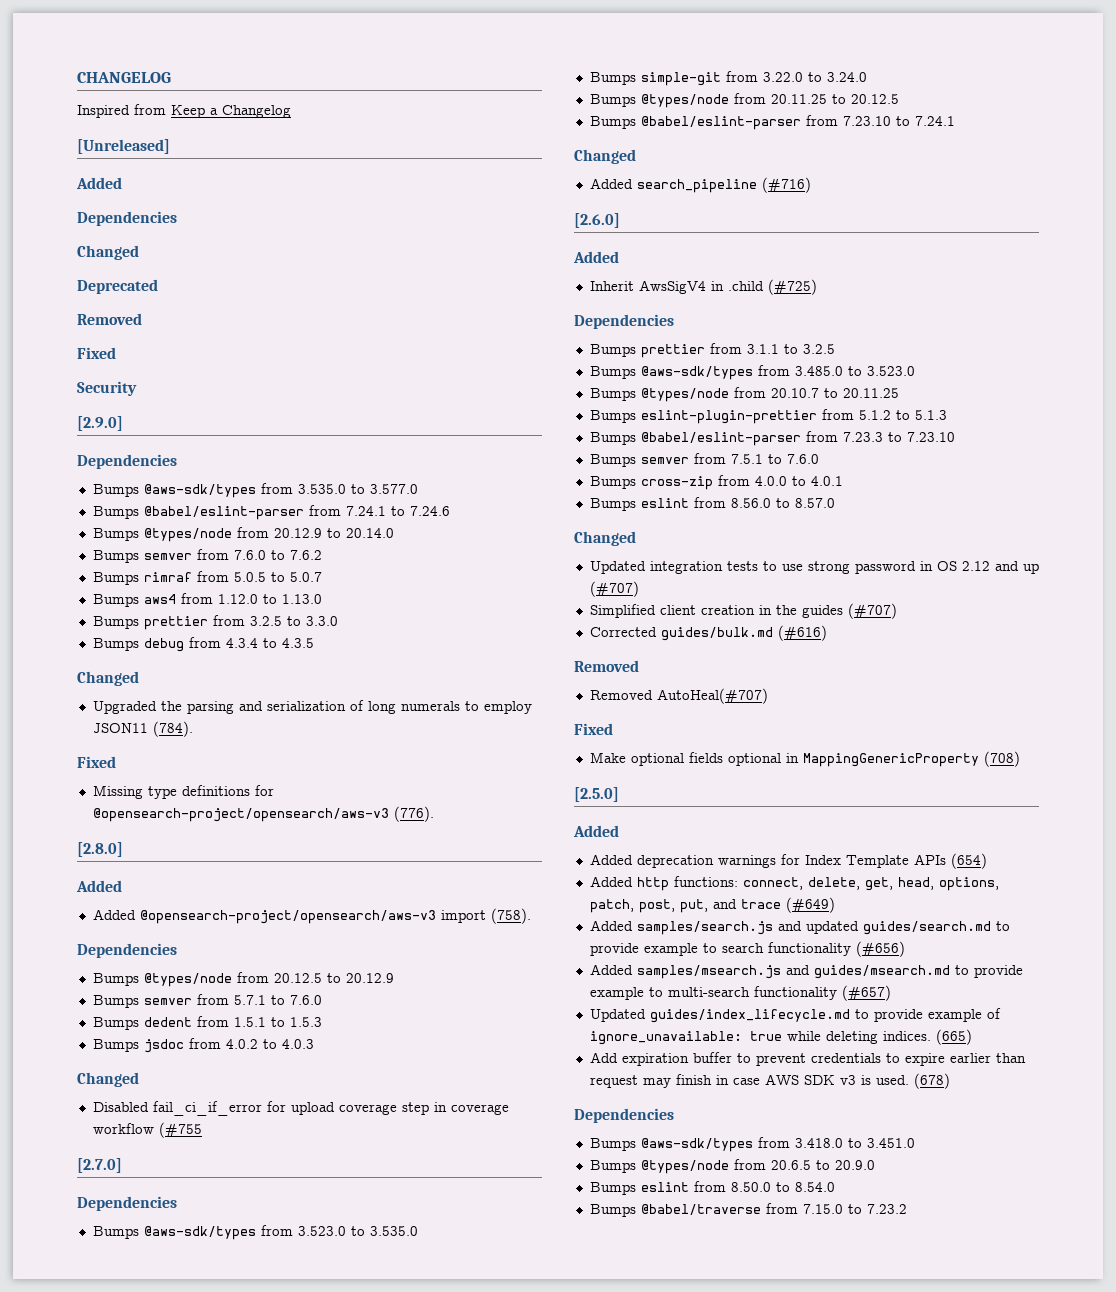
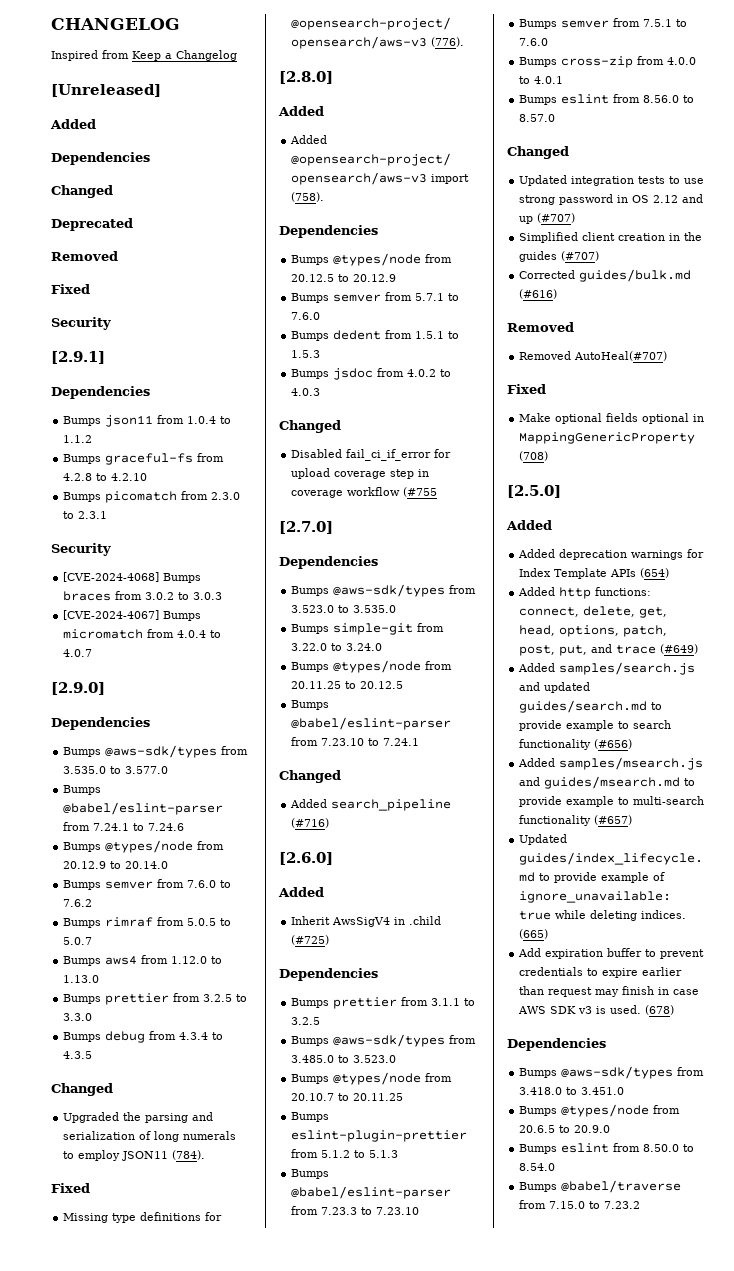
+ [2.9.1]
+ Dependencies
+ Bumps json11 from 1.0.4 to 1.1.2
+ Bumps graceful-fs from 4.2.8 to 4.2.10
+ Bumps picomatch from 2.3.0 to 2.3.1
+ Security
+ [CVE-2024-4068] Bumps braces from 3.0.2 to 3.0.3
+ [CVE-2024-4067] Bumps micromatch from 4.0.4 to 4.0.7

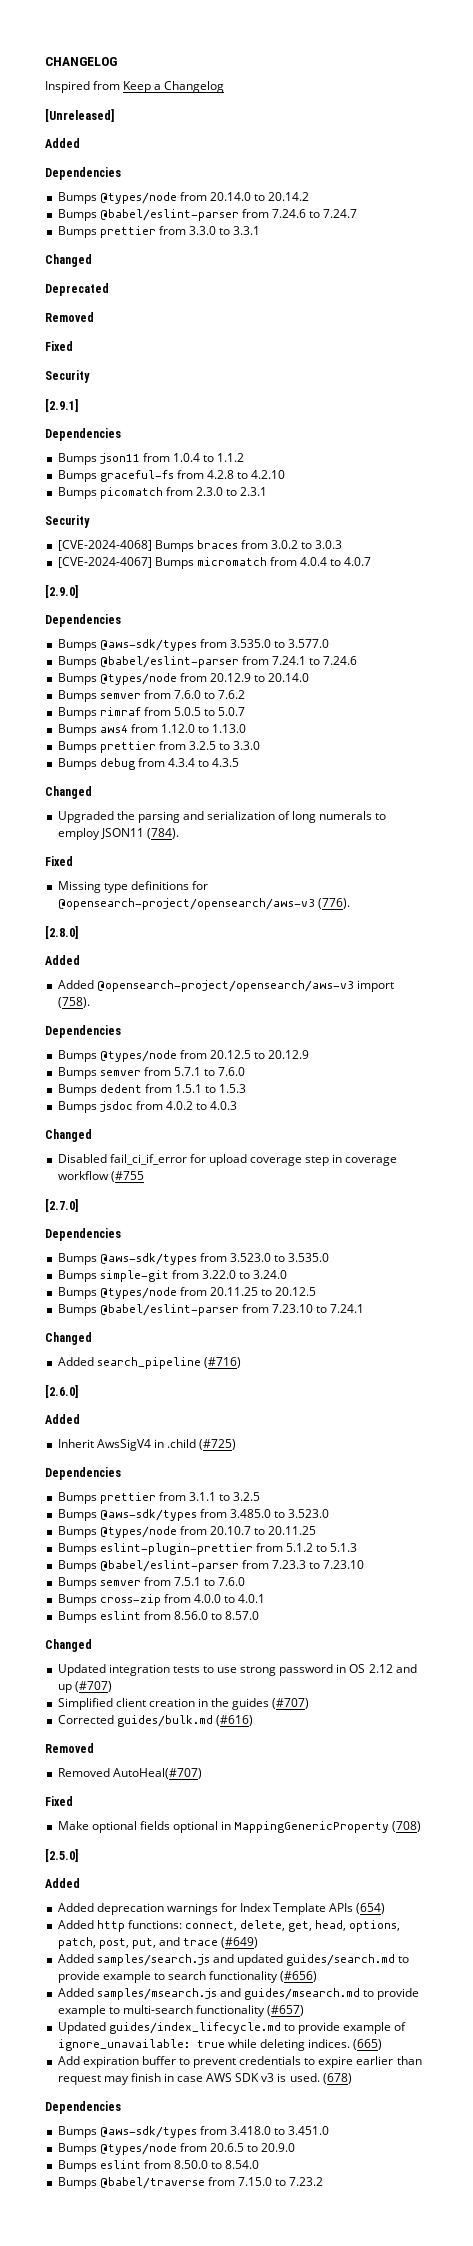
+ Bumps @types/node from 20.14.0 to 20.14.2
+ Bumps @babel/eslint-parser from 7.24.6 to 7.24.7
+ Bumps prettier from 3.3.0 to 3.3.1

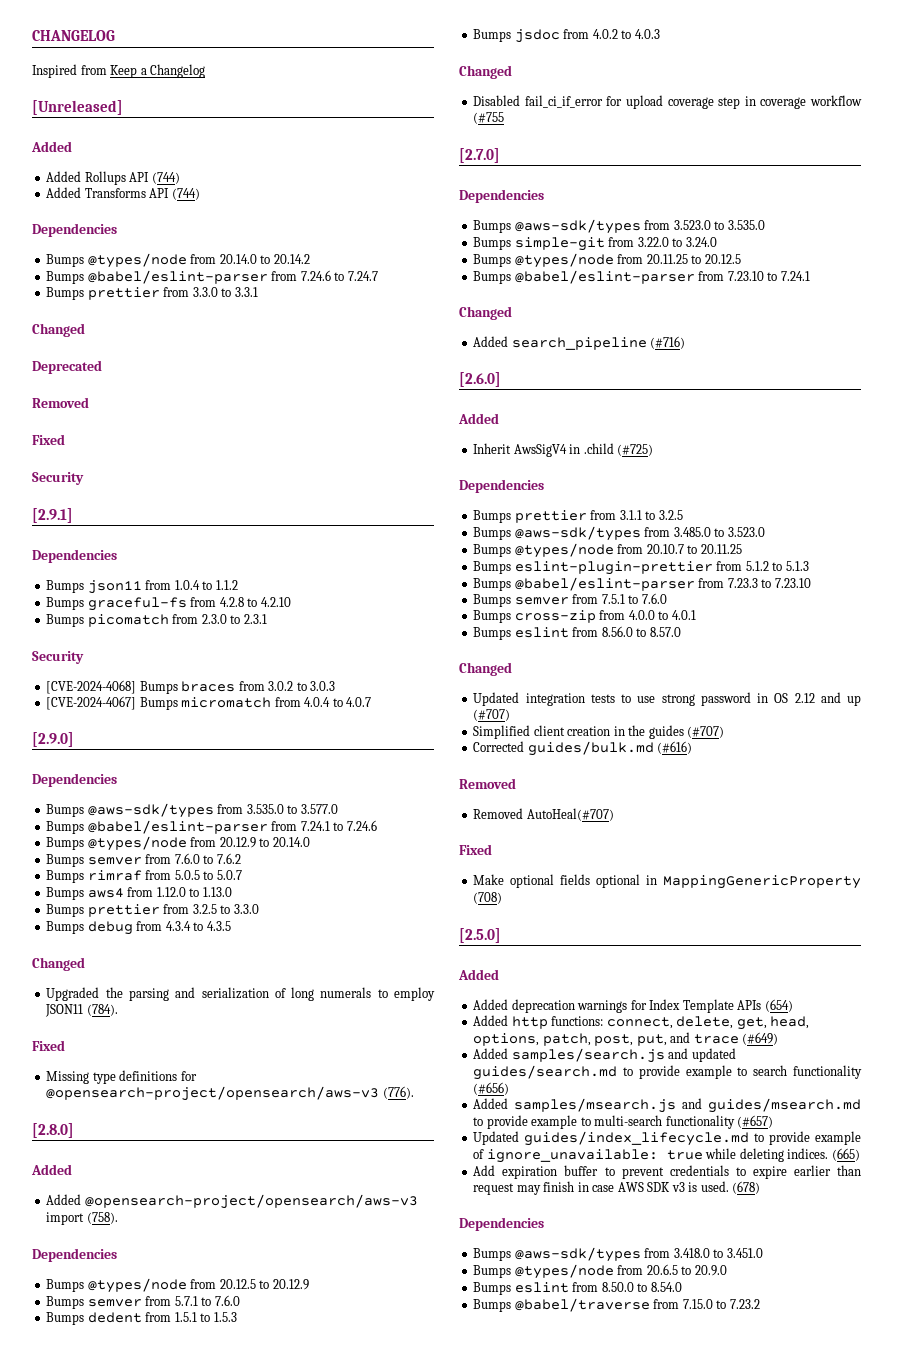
+ Added Rollups API (744)
+ Added Transforms API (744)

